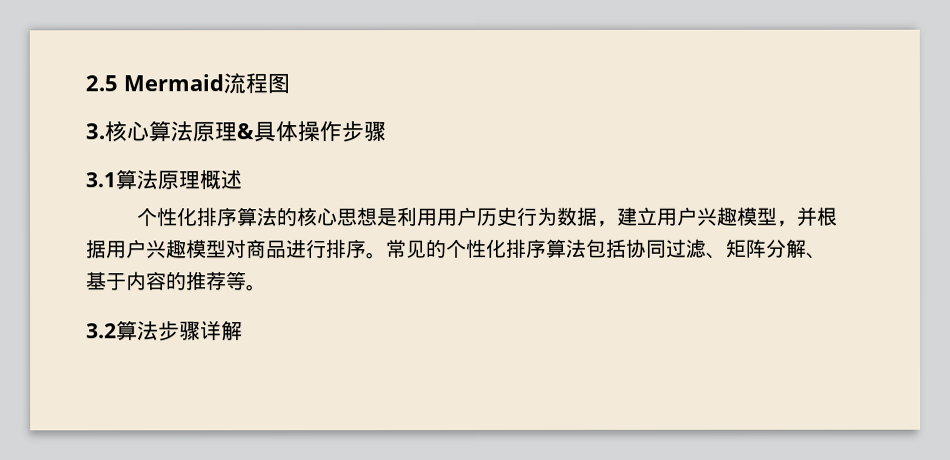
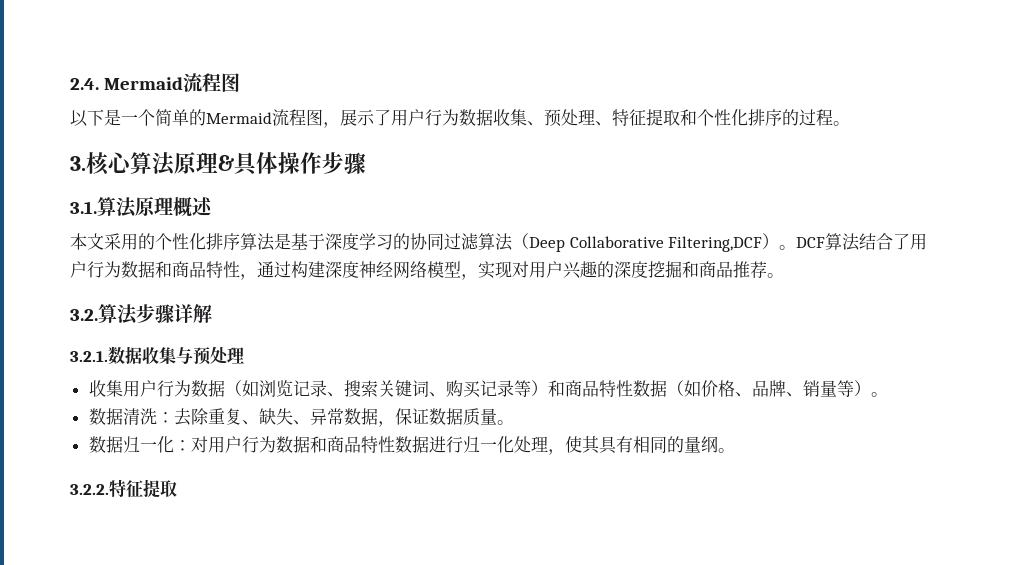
- 2.5 Mermaid流程图
+ 2.4. Mermaid流程图
+ 以下是一个简单的Mermaid流程图，展示了用户行为数据收集、预处理、特征提取和个性化排序的过程。
- 3.1算法原理概述
+ 3.1.算法原理概述
- 个性化排序算法的核心思想是利用用户历史行为数据，建立用户兴趣模型，并根据用户兴趣模型对商品进行排序。常见的个性化排序算法包括协同过滤、矩阵分解、基于内容的推荐等。
- 3.2算法步骤详解
+ 本文采用的个性化排序算法是基于深度学习的协同过滤算法（Deep Collaborative Filtering,DCF）。DCF算法结合了用户行为数据和商品特性，通过构建深度神经网络模型，实现对用户兴趣的深度挖掘和商品推荐。
+ 3.2.算法步骤详解
+ 3.2.1.数据收集与预处理
+ 收集用户行为数据（如浏览记录、搜索关键词、购买记录等）和商品特性数据（如价格、品牌、销量等）。
+ 数据清洗：去除重复、缺失、异常数据，保证数据质量。
+ 数据归一化：对用户行为数据和商品特性数据进行归一化处理，使其具有相同的量纲。
+ 3.2.2.特征提取

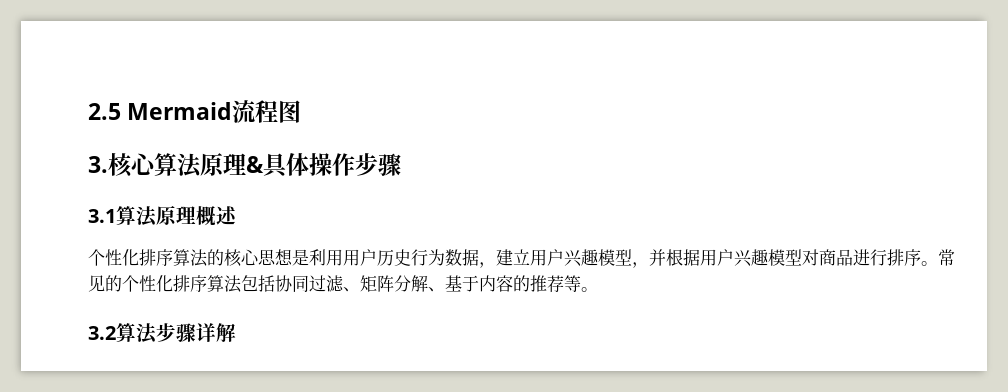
- 2.4. Mermaid流程图
- 以下是一个简单的Mermaid流程图，展示了用户行为数据收集、预处理、特征提取和个性化排序的过程。
+ 2.5 Mermaid流程图
- 3.1.算法原理概述
+ 3.1算法原理概述
- 本文采用的个性化排序算法是基于深度学习的协同过滤算法（Deep Collaborative Filtering,DCF）。DCF算法结合了用户行为数据和商品特性，通过构建深度神经网络模型，实现对用户兴趣的深度挖掘和商品推荐。
- 3.2.算法步骤详解
+ 个性化排序算法的核心思想是利用用户历史行为数据，建立用户兴趣模型，并根据用户兴趣模型对商品进行排序。常见的个性化排序算法包括协同过滤、矩阵分解、基于内容的推荐等。
+ 3.2算法步骤详解
- 3.2.1.数据收集与预处理
- 收集用户行为数据（如浏览记录、搜索关键词、购买记录等）和商品特性数据（如价格、品牌、销量等）。
- 数据清洗：去除重复、缺失、异常数据，保证数据质量。
- 数据归一化：对用户行为数据和商品特性数据进行归一化处理，使其具有相同的量纲。
- 3.2.2.特征提取

